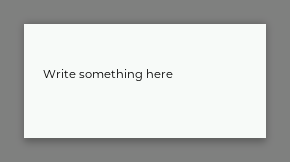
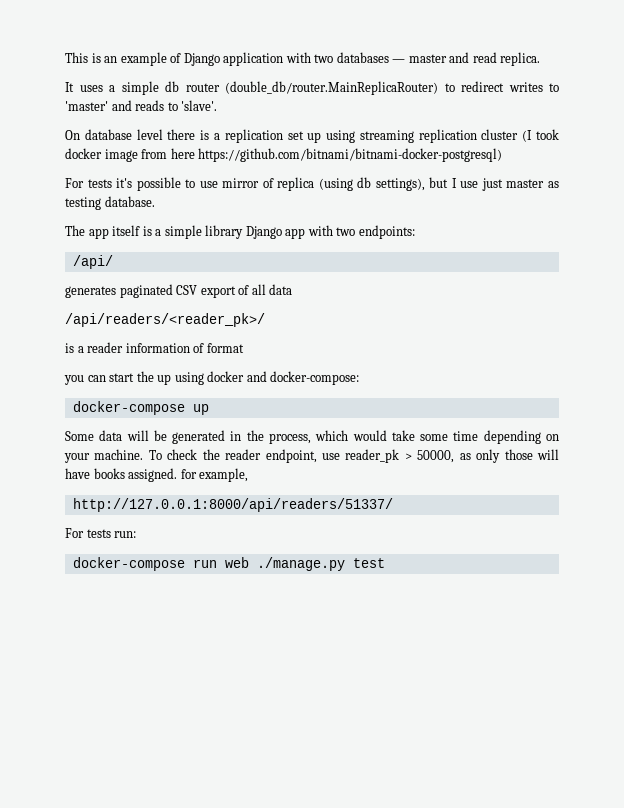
- Write something here
+ This is an example of Django application with two databases — master and read replica.
+ It uses a simple db router (double_db/router.MainReplicaRouter) to redirect writes to 'master' and reads to 'slave'.
+ On database level there is a replication set up using streaming replication cluster (I took docker image from here https://github.com/bitnami/bitnami-docker-postgresql)
+ For tests it's possible to use mirror of replica (using db settings), but I use just master as testing database.
+ The app itself is a simple library Django app with two endpoints:
+ /api/
+ generates paginated CSV export of all data
+ /api/readers/<reader_pk>/
+ is a reader information of format
+ you can start the up using docker and docker-compose:
+ docker-compose up
+ Some data will be generated in the process, which would take some time depending on your machine. To check the reader endpoint, use reader_pk > 50000, as only those will have books assigned. for example,
+ http://127.0.0.1:8000/api/readers/51337/
+ For tests run:
+ docker-compose run web ./manage.py test

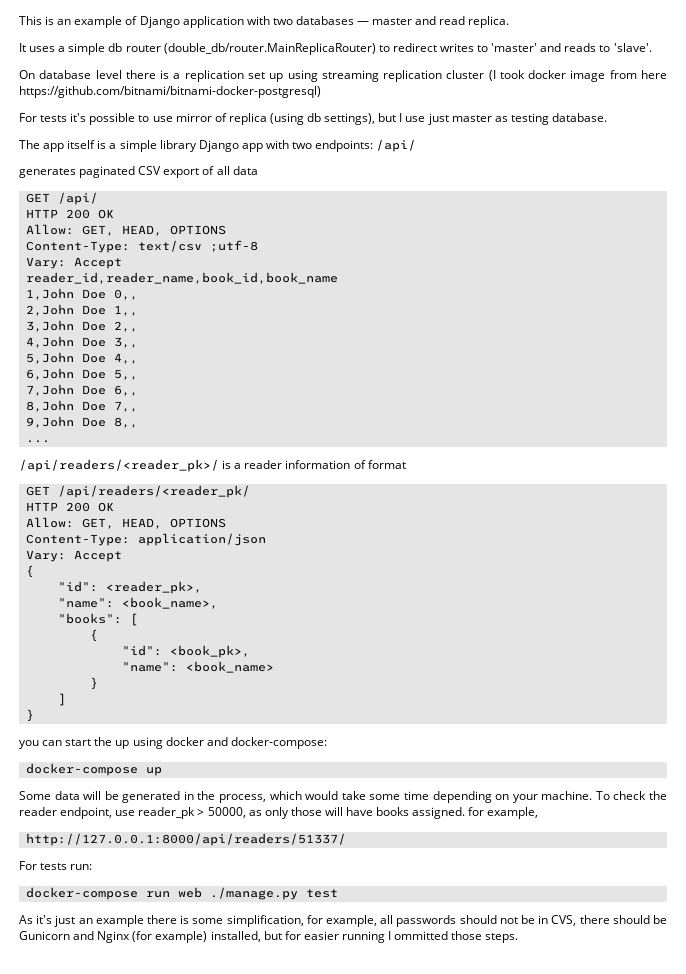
- The app itself is a simple library Django app with two endpoints:
- /api/
+ The app itself is a simple library Django app with two endpoints: /api/
+ GET /api/
+ HTTP 200 OK
+ Allow: GET, HEAD, OPTIONS
+ Content-Type: text/csv ;utf-8
+ Vary: Accept
+ reader_id,reader_name,book_id,book_name
+ 1,John Doe 0,,
+ 2,John Doe 1,,
+ 3,John Doe 2,,
+ 4,John Doe 3,,
+ 5,John Doe 4,,
+ 6,John Doe 5,,
+ 7,John Doe 6,,
+ 8,John Doe 7,,
+ 9,John Doe 8,,
+ ...
- /api/readers/<reader_pk>/
- is a reader information of format
+ /api/readers/<reader_pk>/ is a reader information of format
+ GET /api/readers/<reader_pk/
+ HTTP 200 OK
+ Allow: GET, HEAD, OPTIONS
+ Content-Type: application/json
+ Vary: Accept
+ {
+ "id": <reader_pk>,
+ "name": <book_name>,
+ "books": [
+ {
+ "id": <book_pk>,
+ "name": <book_name>
+ }
+ ]
+ }
+ As it's just an example there is some simplification, for example, all passwords should not be in CVS, there should be Gunicorn and Nginx (for example) installed, but for easier running I ommitted those steps.

